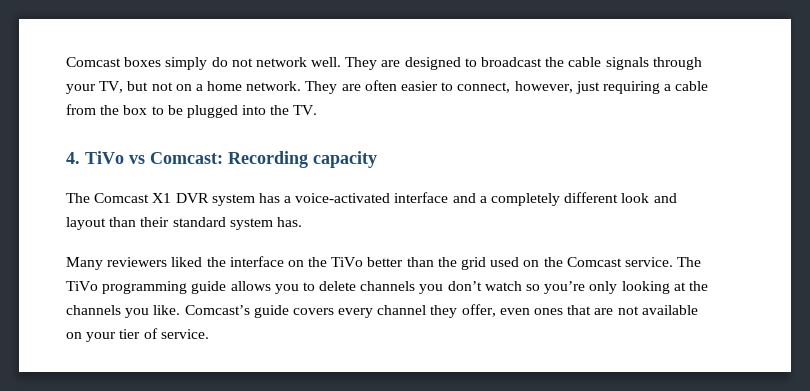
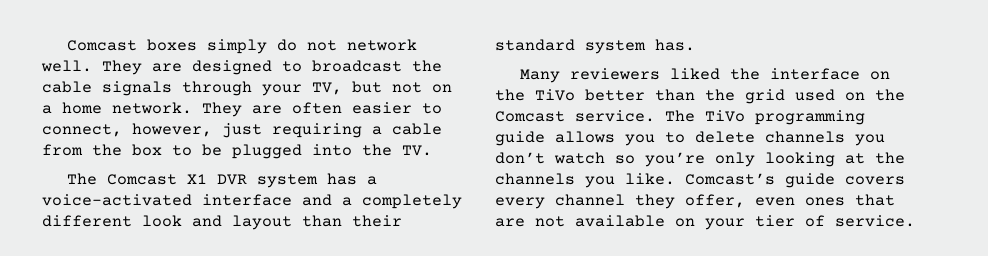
- 4. TiVo vs Comcast: Recording capacity

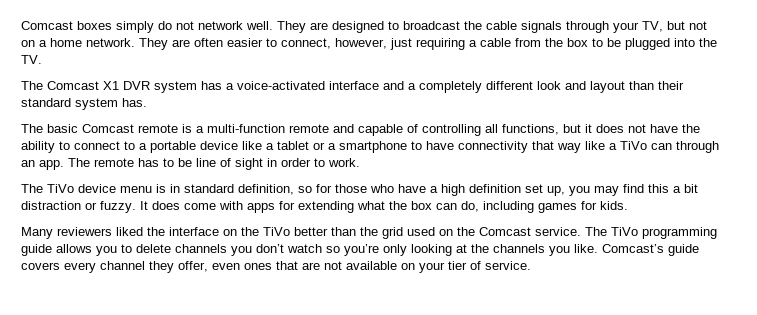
+ The basic Comcast remote is a multi-function remote and capable of controlling all functions, but it does not have the ability to connect to a portable device like a tablet or a smartphone to have connectivity that way like a TiVo can through an app. The remote has to be line of sight in order to work.
+ The TiVo device menu is in standard definition, so for those who have a high definition set up, you may find this a bit distraction or fuzzy. It does come with apps for extending what the box can do, including games for kids.

